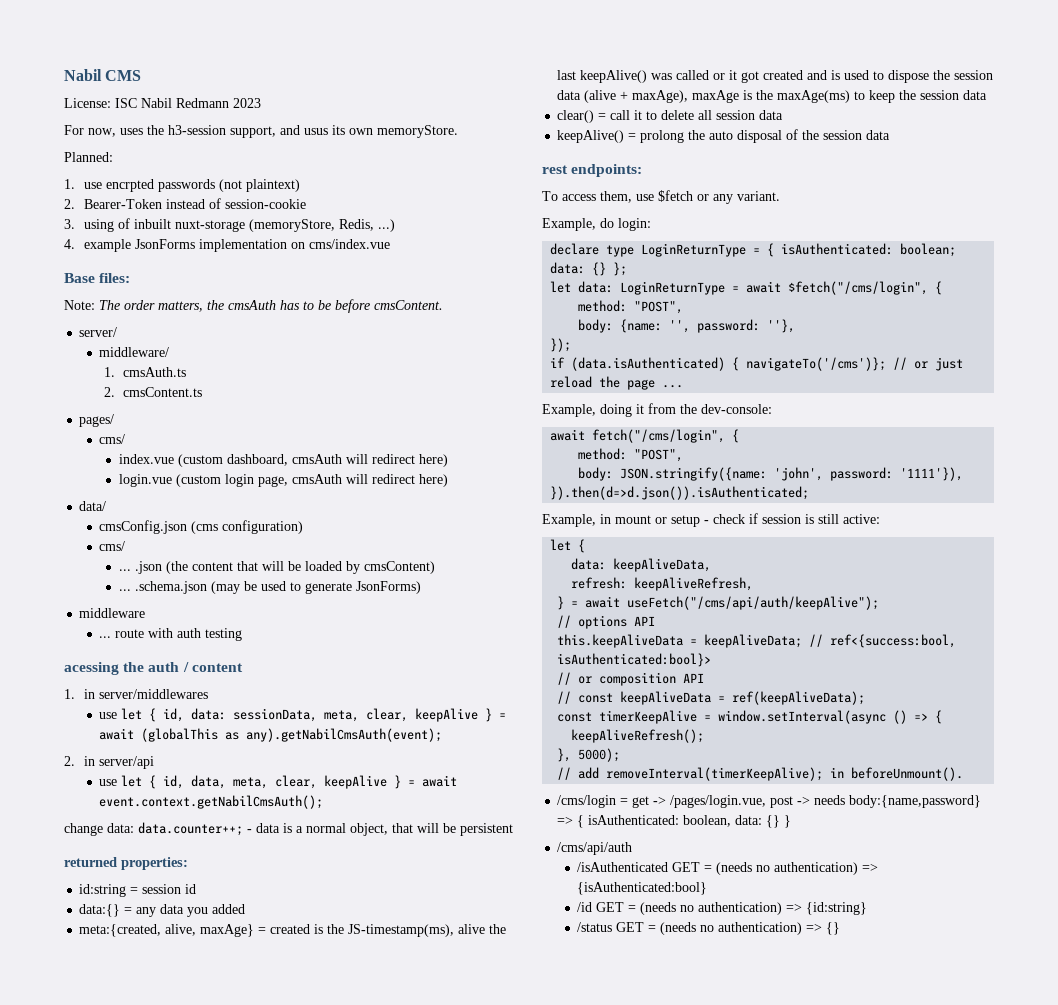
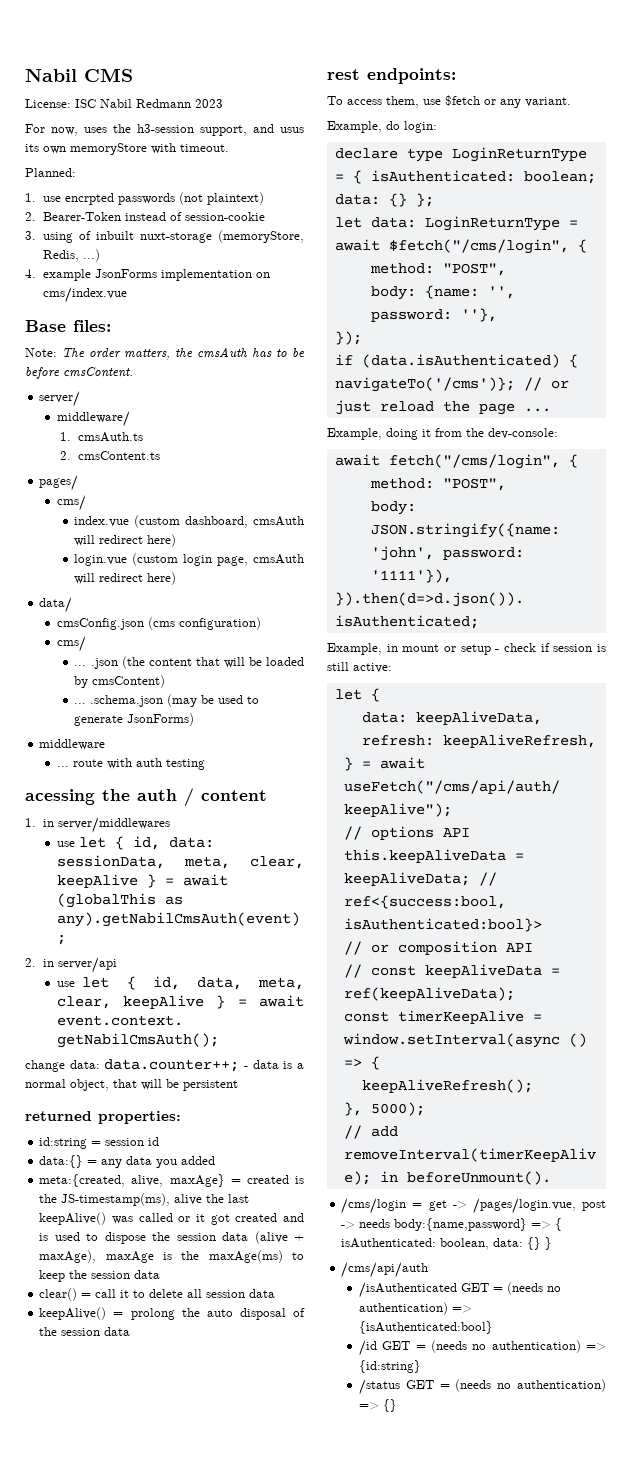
- For now, uses the h3-session support, and usus its own memoryStore.
+ For now, uses the h3-session support, and usus its own memoryStore with timeout.

